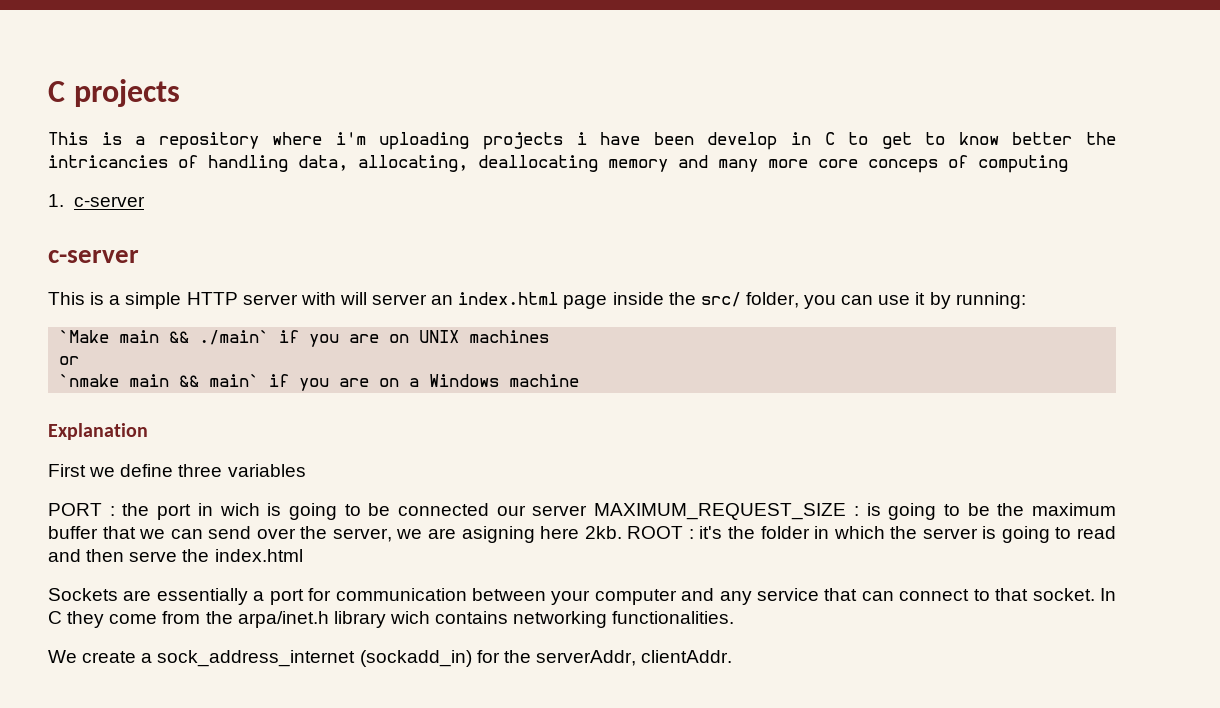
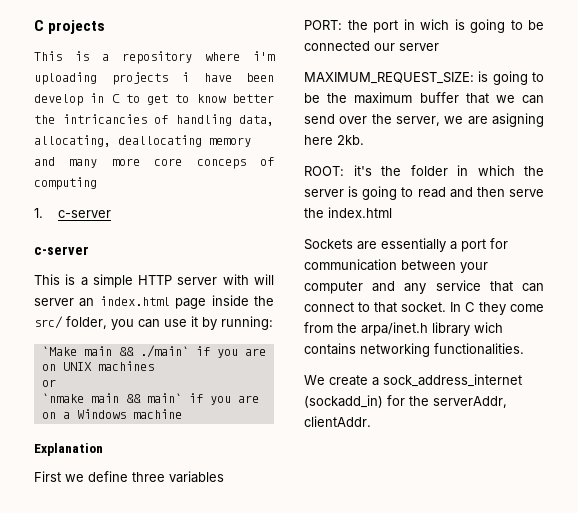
- PORT : the port in wich is going to be connected our server MAXIMUM_REQUEST_SIZE : is going to be the maximum buffer that we can send over the server, we are asigning here 2kb. ROOT : it's the folder in which the server is going to read and then serve the index.html
+ PORT: the port in wich is going to be connected our server
+ MAXIMUM_REQUEST_SIZE: is going to be the maximum buffer that we can send over the server, we are asigning here 2kb.
+ ROOT: it's the folder in which the server is going to read and then serve the index.html

